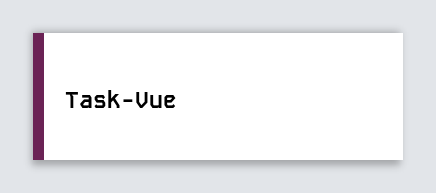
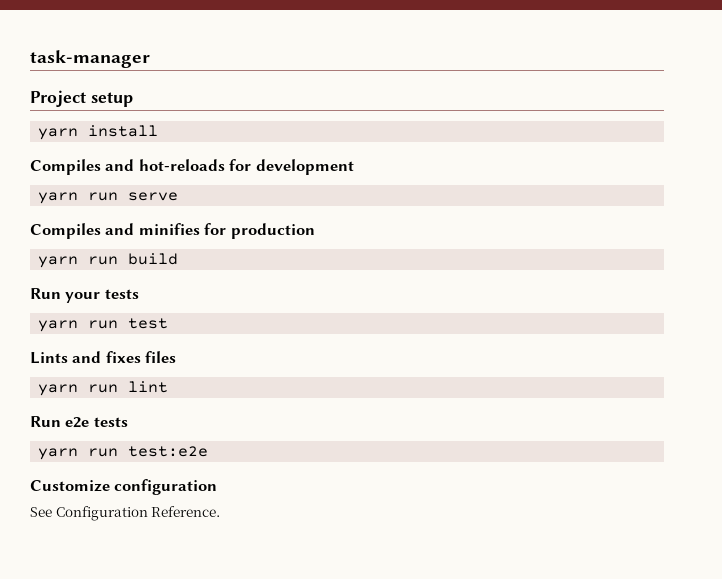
- Task-Vue
+ task-manager
+ Project setup
+ yarn install
+ Compiles and hot-reloads for development
+ yarn run serve
+ Compiles and minifies for production
+ yarn run build
+ Run your tests
+ yarn run test
+ Lints and fixes files
+ yarn run lint
+ Run e2e tests
+ yarn run test:e2e
+ Customize configuration
+ See Configuration Reference.

